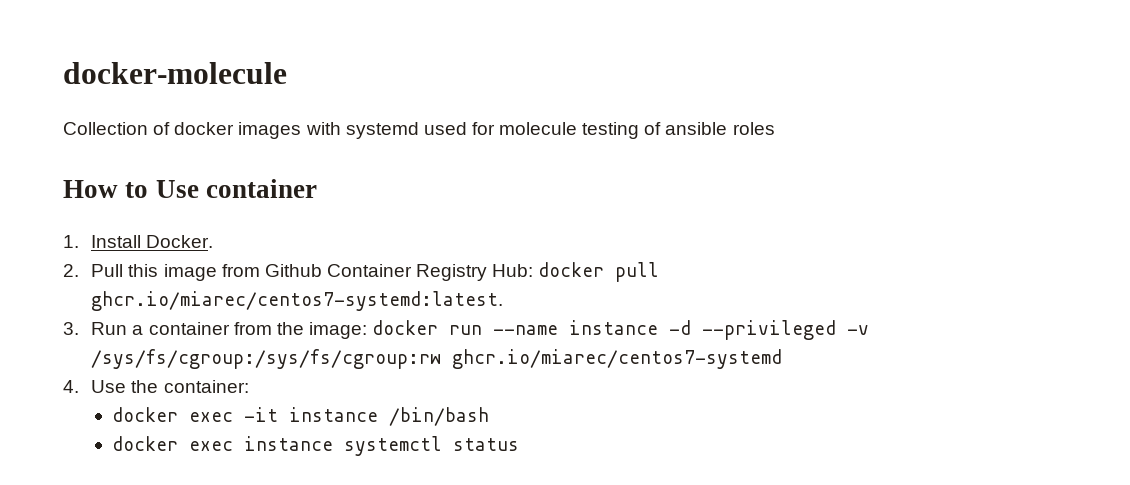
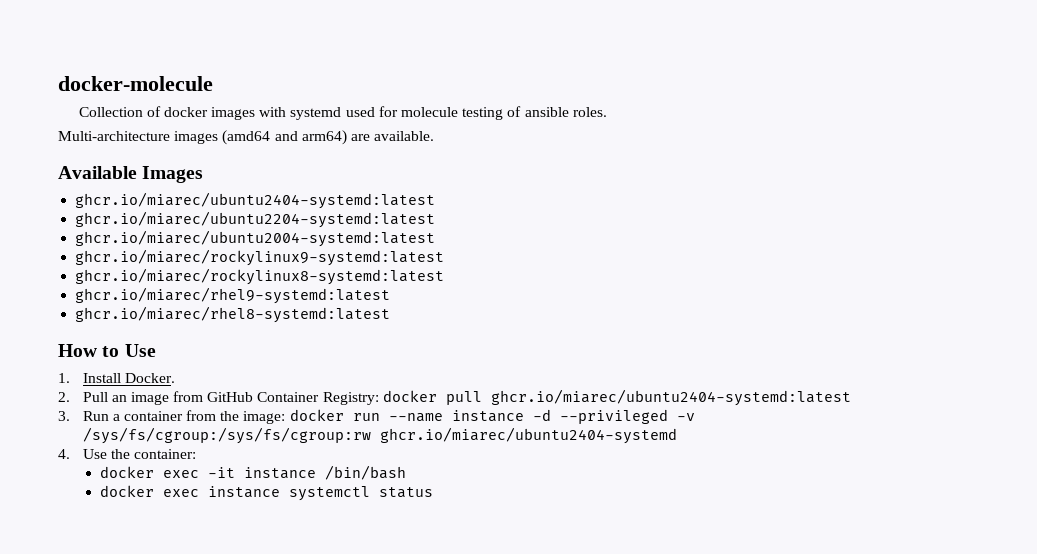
- Collection of docker images with systemd used for molecule testing of ansible roles
+ Collection of docker images with systemd used for molecule testing of ansible roles.
+ Multi-architecture images (amd64 and arm64) are available.
+ Available Images
+ ghcr.io/miarec/ubuntu2404-systemd:latest
+ ghcr.io/miarec/ubuntu2204-systemd:latest
+ ghcr.io/miarec/ubuntu2004-systemd:latest
+ ghcr.io/miarec/rockylinux9-systemd:latest
+ ghcr.io/miarec/rockylinux8-systemd:latest
+ ghcr.io/miarec/rhel9-systemd:latest
+ ghcr.io/miarec/rhel8-systemd:latest
- How to Use container
+ How to Use
- 2. Pull this image from Github Container Registry Hub: docker pull ghcr.io/miarec/centos7-systemd:latest.
+ 2. Pull an image from GitHub Container Registry: docker pull ghcr.io/miarec/ubuntu2404-systemd:latest
- 3. Run a container from the image: docker run --name instance -d --privileged -v /sys/fs/cgroup:/sys/fs/cgroup:rw ghcr.io/miarec/centos7-systemd
+ 3. Run a container from the image: docker run --name instance -d --privileged -v /sys/fs/cgroup:/sys/fs/cgroup:rw ghcr.io/miarec/ubuntu2404-systemd

